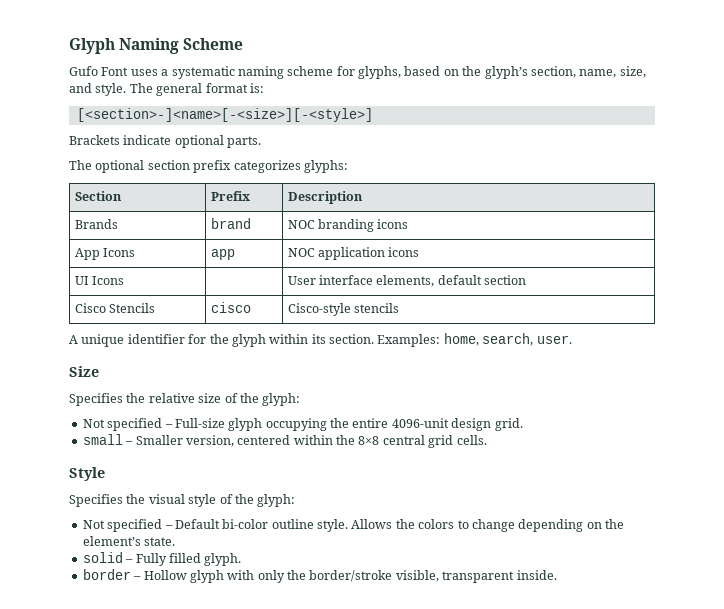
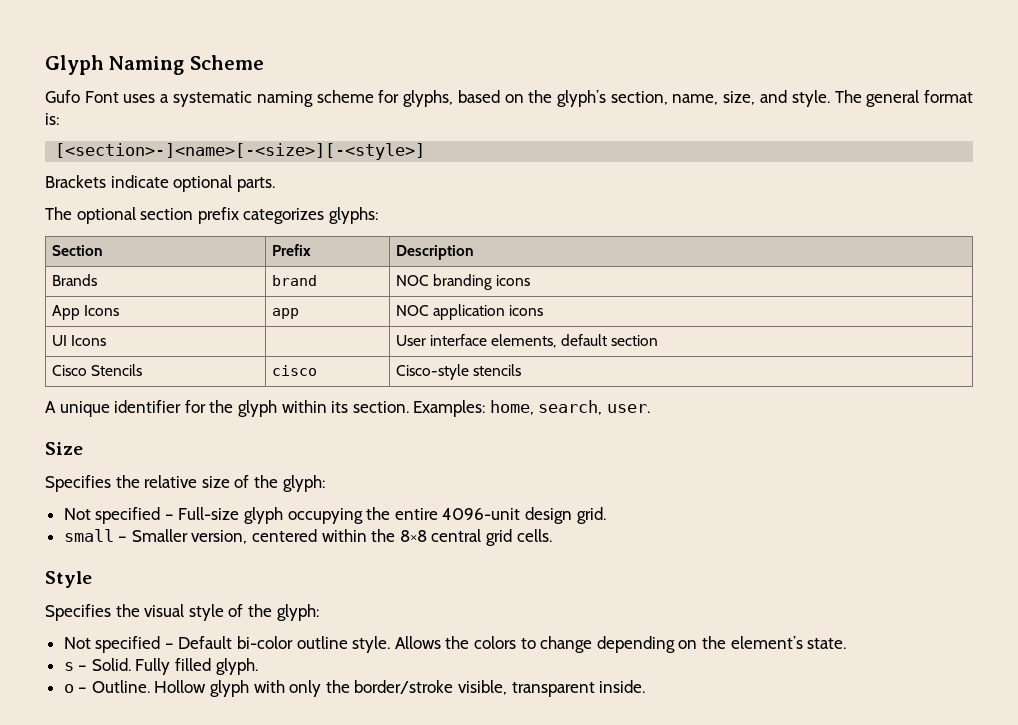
- solid – Fully filled glyph.
+ s – Solid. Fully filled glyph.
- border – Hollow glyph with only the border/stroke visible, transparent inside.
+ o – Outline. Hollow glyph with only the border/stroke visible, transparent inside.

